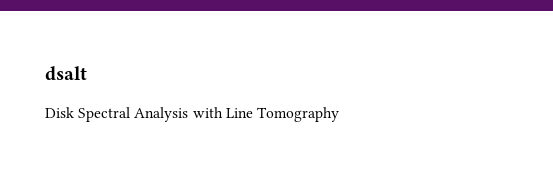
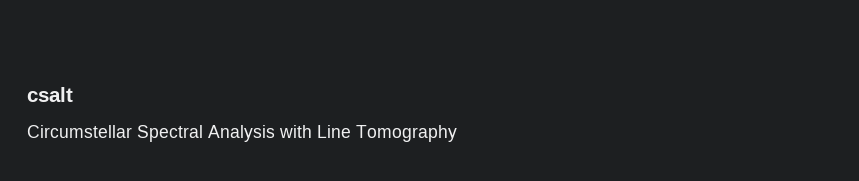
- dsalt
- Disk Spectral Analysis with Line Tomography
+ csalt
+ Circumstellar Spectral Analysis with Line Tomography

